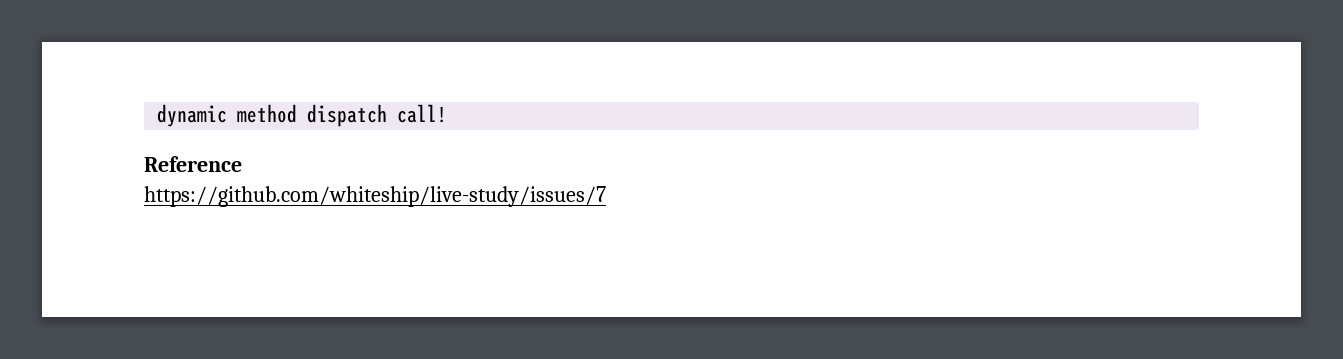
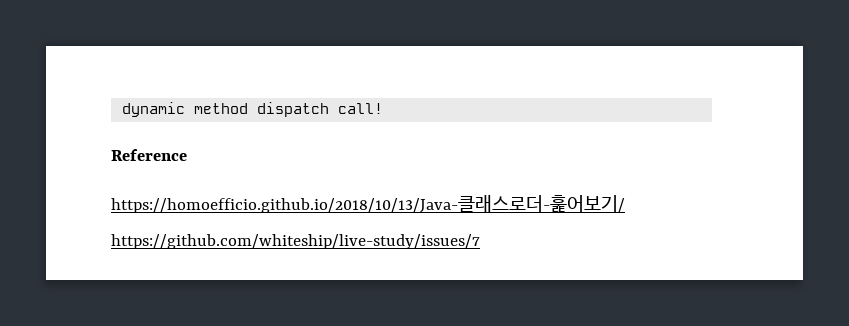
+ https://homoefficio.github.io/2018/10/13/Java-클래스로더-훑어보기/

